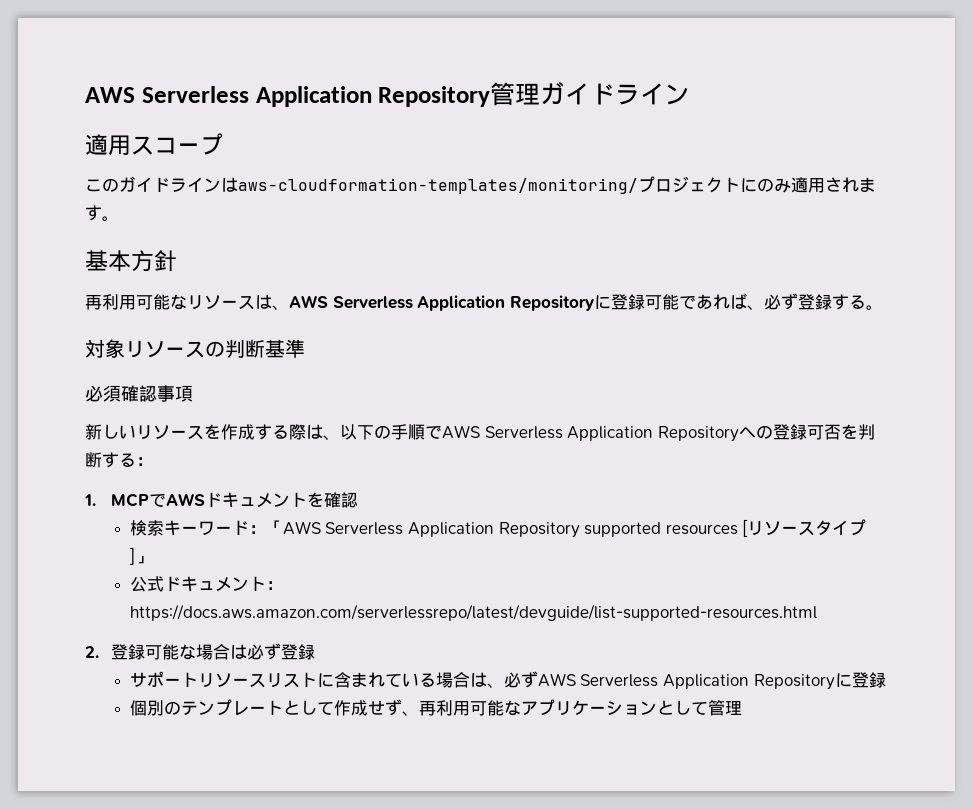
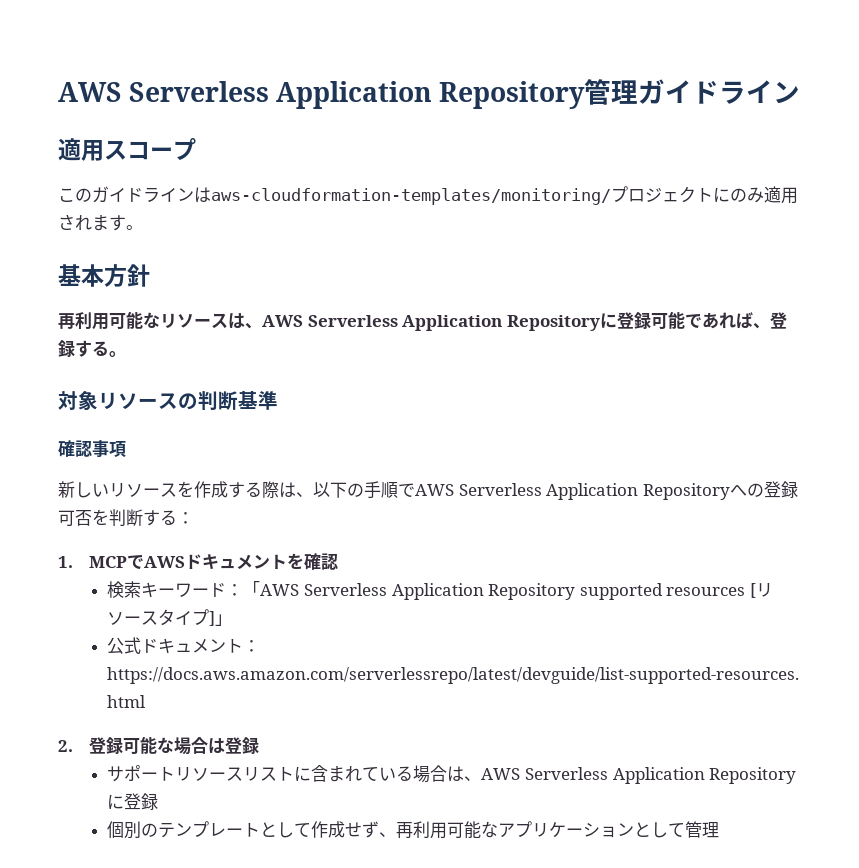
- 再利用可能なリソースは、AWS Serverless Application Repositoryに登録可能であれば、必ず登録する。
+ 再利用可能なリソースは、AWS Serverless Application Repositoryに登録可能であれば、登録する。
- 必須確認事項
+ 確認事項
- 2.登録可能な場合は必ず登録
+ 2.登録可能な場合は登録
- サポートリソースリストに含まれている場合は、必ずAWS Serverless Application Repositoryに登録
+ サポートリソースリストに含まれている場合は、AWS Serverless Application Repositoryに登録

